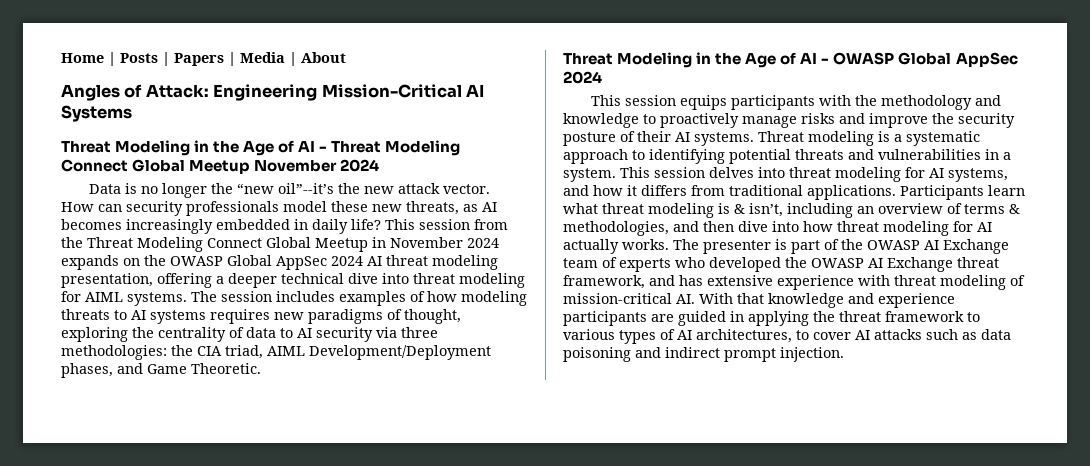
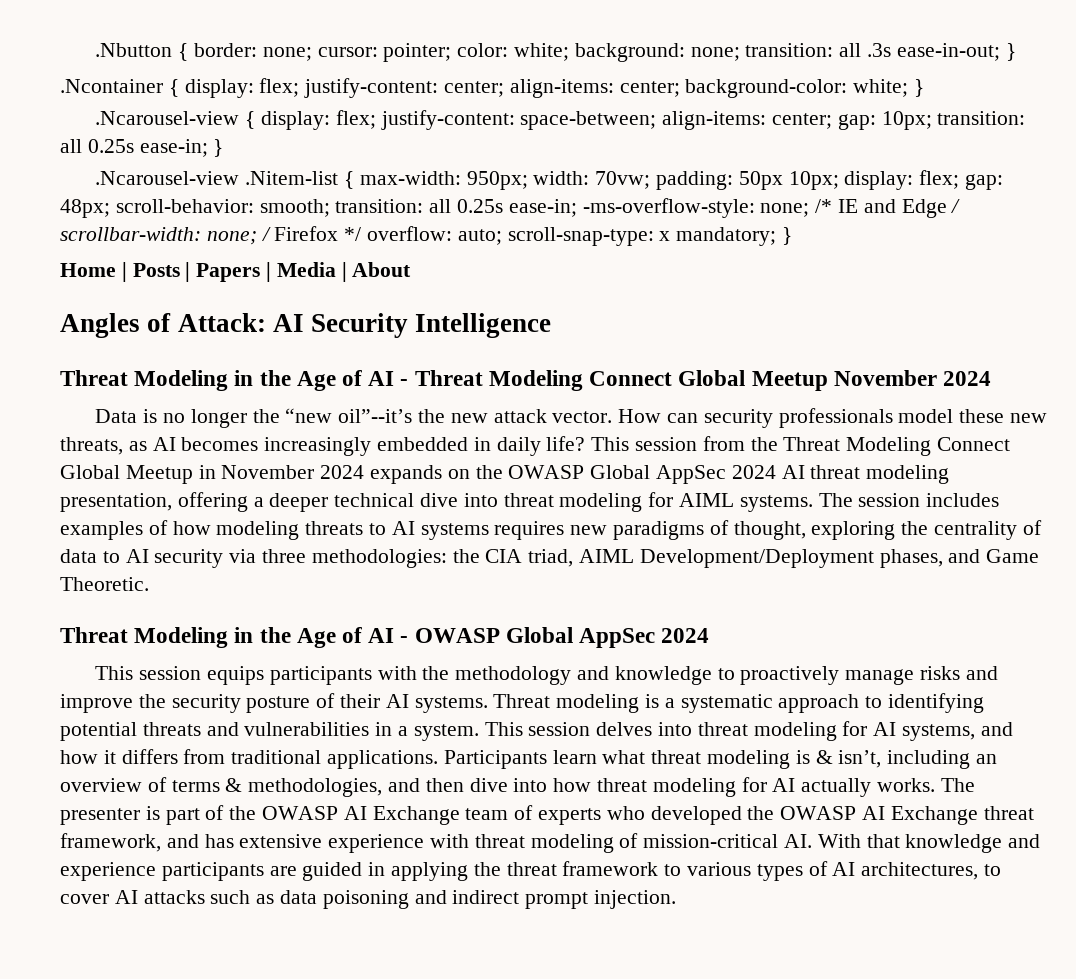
+ .Nbutton { border: none; cursor: pointer; color: white; background: none; transition: all .3s ease-in-out; }
+ .Ncontainer { display: flex; justify-content: center; align-items: center; background-color: white; }
+ .Ncarousel-view { display: flex; justify-content: space-between; align-items: center; gap: 10px; transition: all 0.25s ease-in; }
+ .Ncarousel-view .Nitem-list { max-width: 950px; width: 70vw; padding: 50px 10px; display: flex; gap: 48px; scroll-behavior: smooth; transition: all 0.25s ease-in; -ms-overflow-style: none; /* IE and Edge / scrollbar-width: none; / Firefox */ overflow: auto; scroll-snap-type: x mandatory; }
- Angles of Attack: Engineering Mission-Critical AI Systems
+ Angles of Attack: AI Security Intelligence

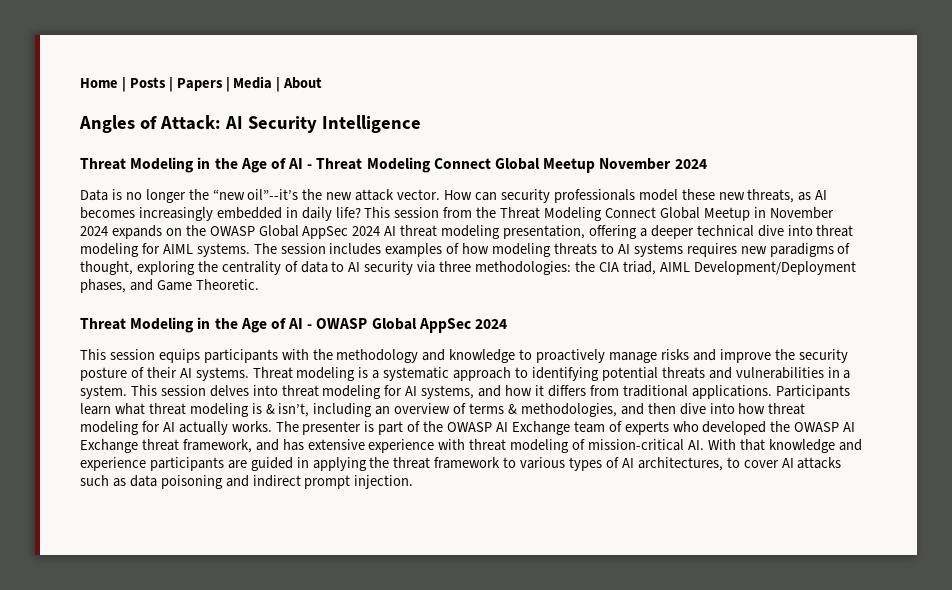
- .Nbutton { border: none; cursor: pointer; color: white; background: none; transition: all .3s ease-in-out; }
- .Ncontainer { display: flex; justify-content: center; align-items: center; background-color: white; }
- .Ncarousel-view { display: flex; justify-content: space-between; align-items: center; gap: 10px; transition: all 0.25s ease-in; }
- .Ncarousel-view .Nitem-list { max-width: 950px; width: 70vw; padding: 50px 10px; display: flex; gap: 48px; scroll-behavior: smooth; transition: all 0.25s ease-in; -ms-overflow-style: none; /* IE and Edge / scrollbar-width: none; / Firefox */ overflow: auto; scroll-snap-type: x mandatory; }

